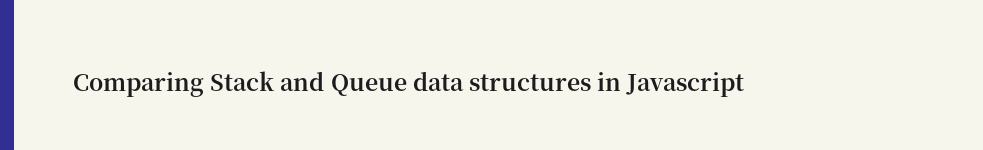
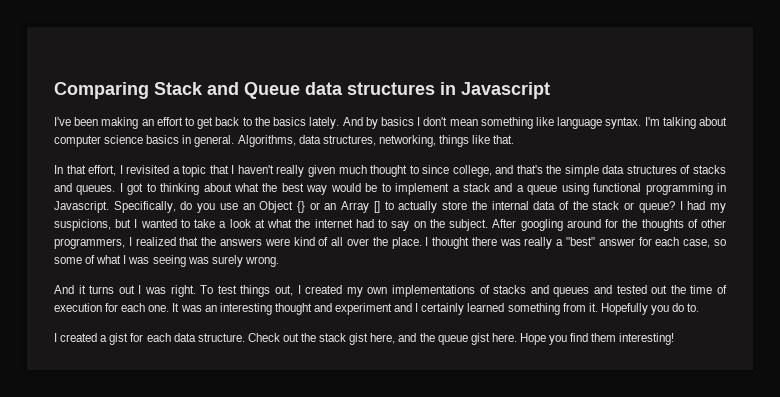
+ I've been making an effort to get back to the basics lately. And by basics I don't mean something like language syntax. I'm talking about computer science basics in general. Algorithms, data structures, networking, things like that.
+ In that effort, I revisited a topic that I haven't really given much thought to since college, and that's the simple data structures of stacks and queues. I got to thinking about what the best way would be to implement a stack and a queue using functional programming in Javascript. Specifically, do you use an Object {} or an Array [] to actually store the internal data of the stack or queue? I had my suspicions, but I wanted to take a look at what the internet had to say on the subject. After googling around for the thoughts of other programmers, I realized that the answers were kind of all over the place. I thought there was really a "best" answer for each case, so some of what I was seeing was surely wrong.
+ And it turns out I was right. To test things out, I created my own implementations of stacks and queues and tested out the time of execution for each one. It was an interesting thought and experiment and I certainly learned something from it. Hopefully you do to.
+ I created a gist for each data structure. Check out the stack gist here, and the queue gist here. Hope you find them interesting!

